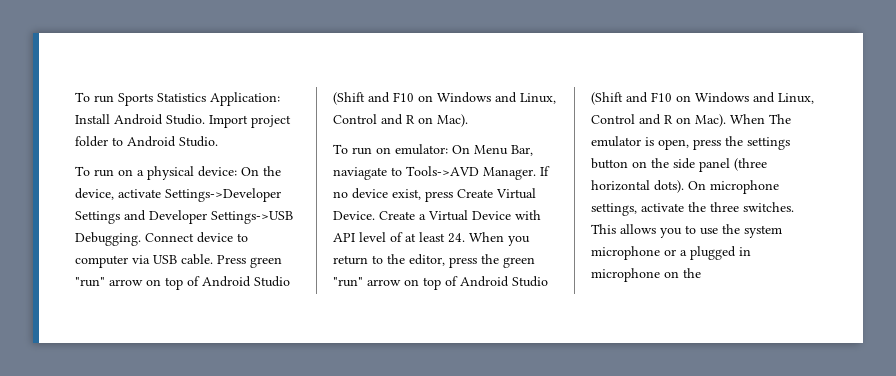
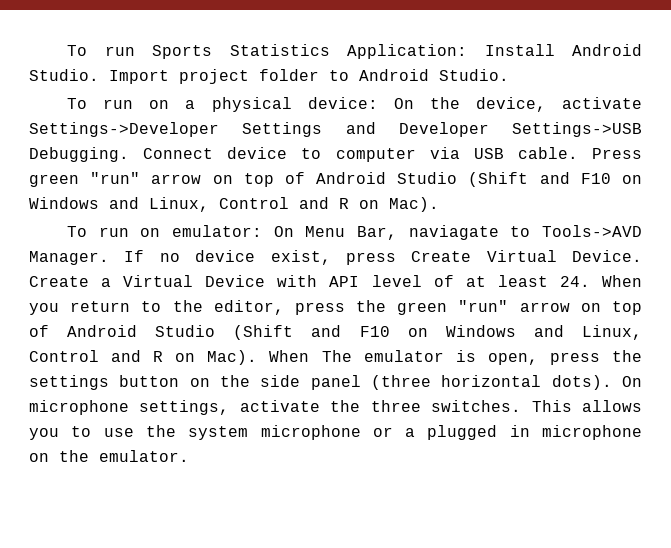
- This allows you to use the system microphone or a plugged in microphone on the
+ This allows you to use the system microphone or a plugged in microphone on the emulator.

